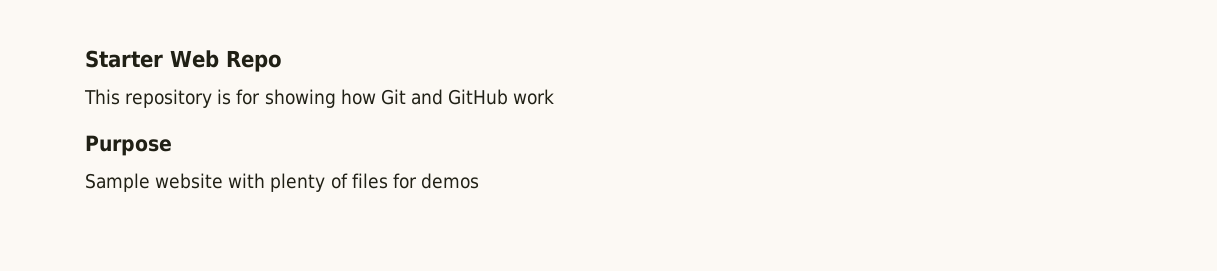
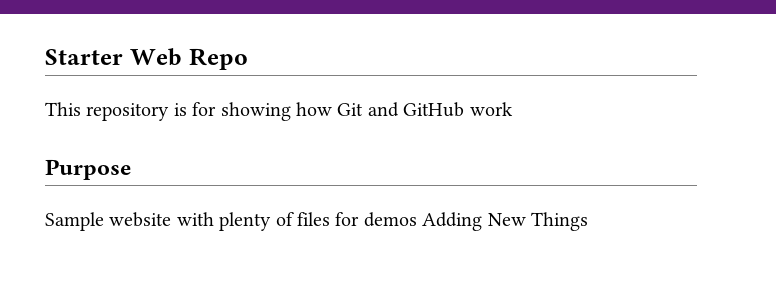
- Sample website with plenty of files for demos
+ Sample website with plenty of files for demos Adding New Things

